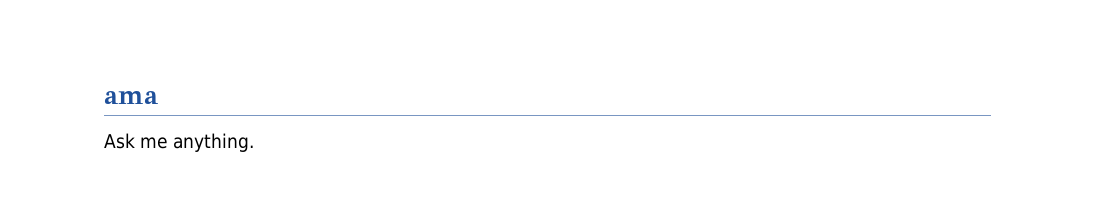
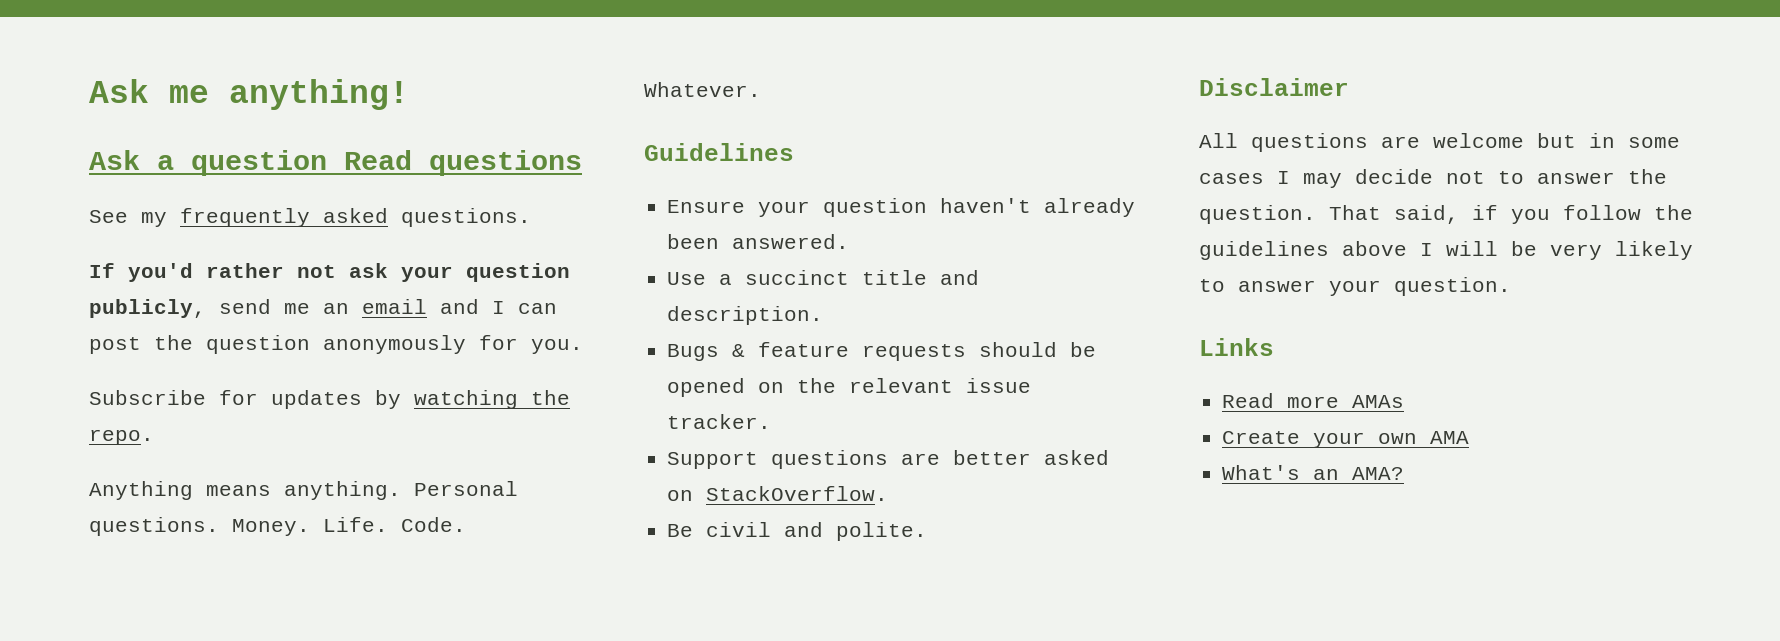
- ama
- Ask me anything.
+ Ask me anything!
+ Ask a question Read questions
+ See my frequently asked questions.
+ If you'd rather not ask your question publicly, send me an email and I can post the question anonymously for you.
+ Subscribe for updates by watching the repo.
+ Anything means anything. Personal questions. Money. Life. Code. Whatever.
+ Guidelines
+ Ensure your question haven't already been answered.
+ Use a succinct title and description.
+ Bugs & feature requests should be opened on the relevant issue tracker.
+ Support questions are better asked on StackOverflow.
+ Be civil and polite.
+ Disclaimer
+ All questions are welcome but in some cases I may decide not to answer the question. That said, if you follow the guidelines above I will be very likely to answer your question.
+ Links
+ Read more AMAs
+ Create your own AMA
+ What's an AMA?

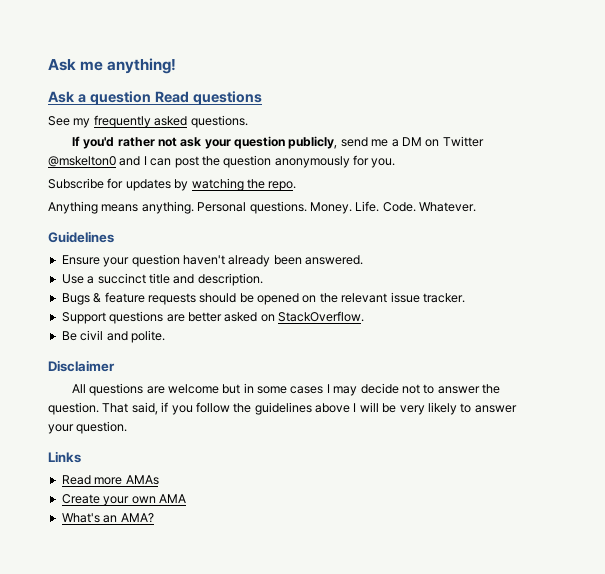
- If you'd rather not ask your question publicly, send me an email and I can post the question anonymously for you.
+ If you'd rather not ask your question publicly, send me a DM on Twitter @mskelton0 and I can post the question anonymously for you.

